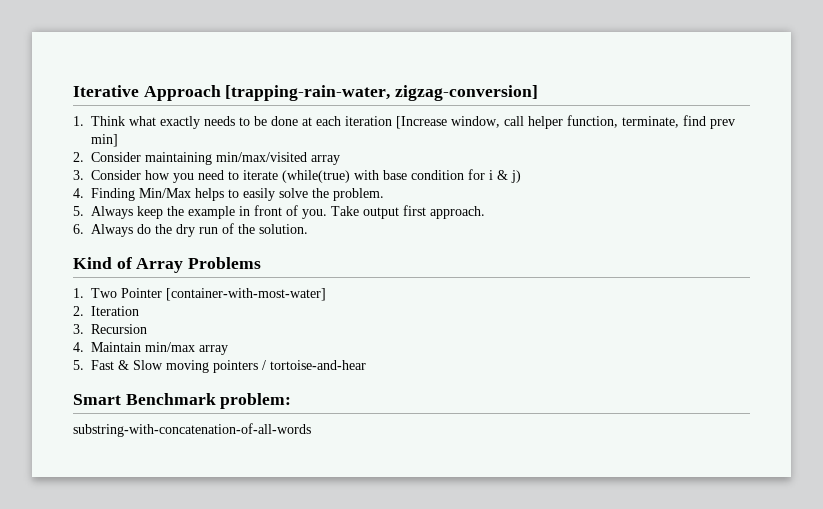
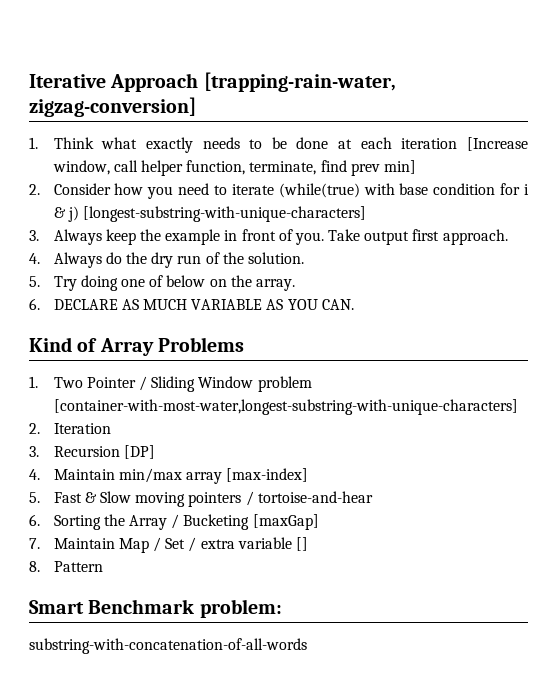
- 2. Consider maintaining min/max/visited array
- 3. Consider how you need to iterate (while(true) with base condition for i & j)
- 4. Finding Min/Max helps to easily solve the problem.
- 5. Always keep the example in front of you.
+ 2. Consider how you need to iterate (while(true) with base condition for i & j) [longest-substring-with-unique-characters]
+ 3. Always keep the example in front of you.
- 6. Always do the dry run of the solution.
+ 4. Always do the dry run of the solution.
+ 5. Try doing one of below on the array.
+ 6. DECLARE AS MUCH VARIABLE AS YOU CAN.
- 1. Two Pointer [container-with-most-water]
+ 1. Two Pointer / Sliding Window problem [container-with-most-water,longest-substring-with-unique-characters]
- 3. Recursion
+ 3. Recursion [DP]
- 4. Maintain min/max array
+ 4. Maintain min/max array [max-index]
+ 6. Sorting the Array / Bucketing [maxGap]
+ 7. Maintain Map / Set / extra variable []
+ 8. Pattern

